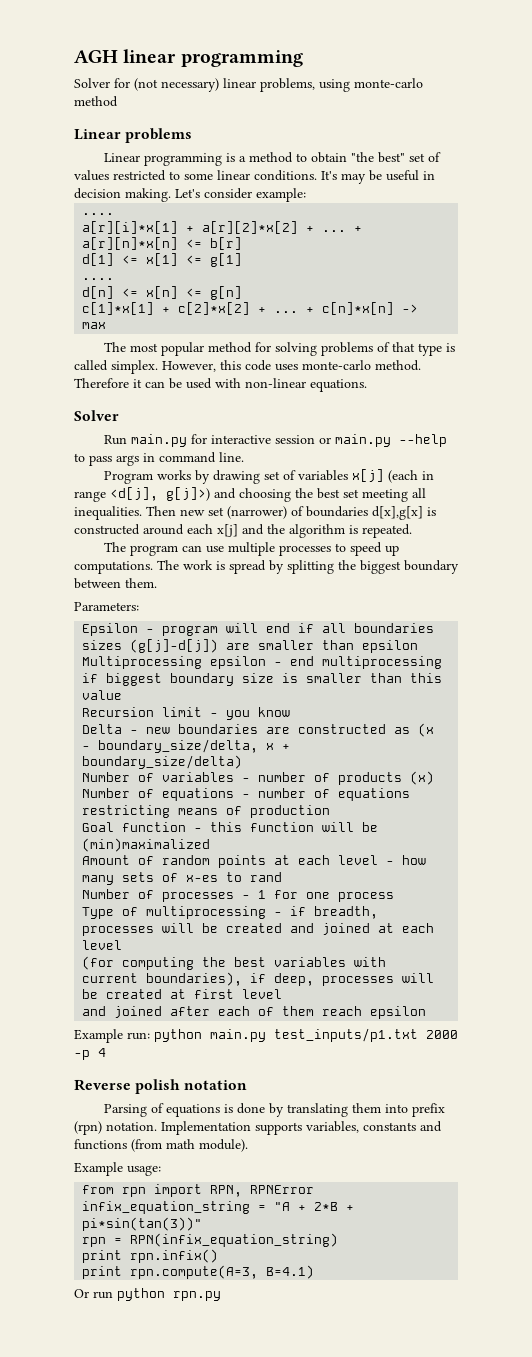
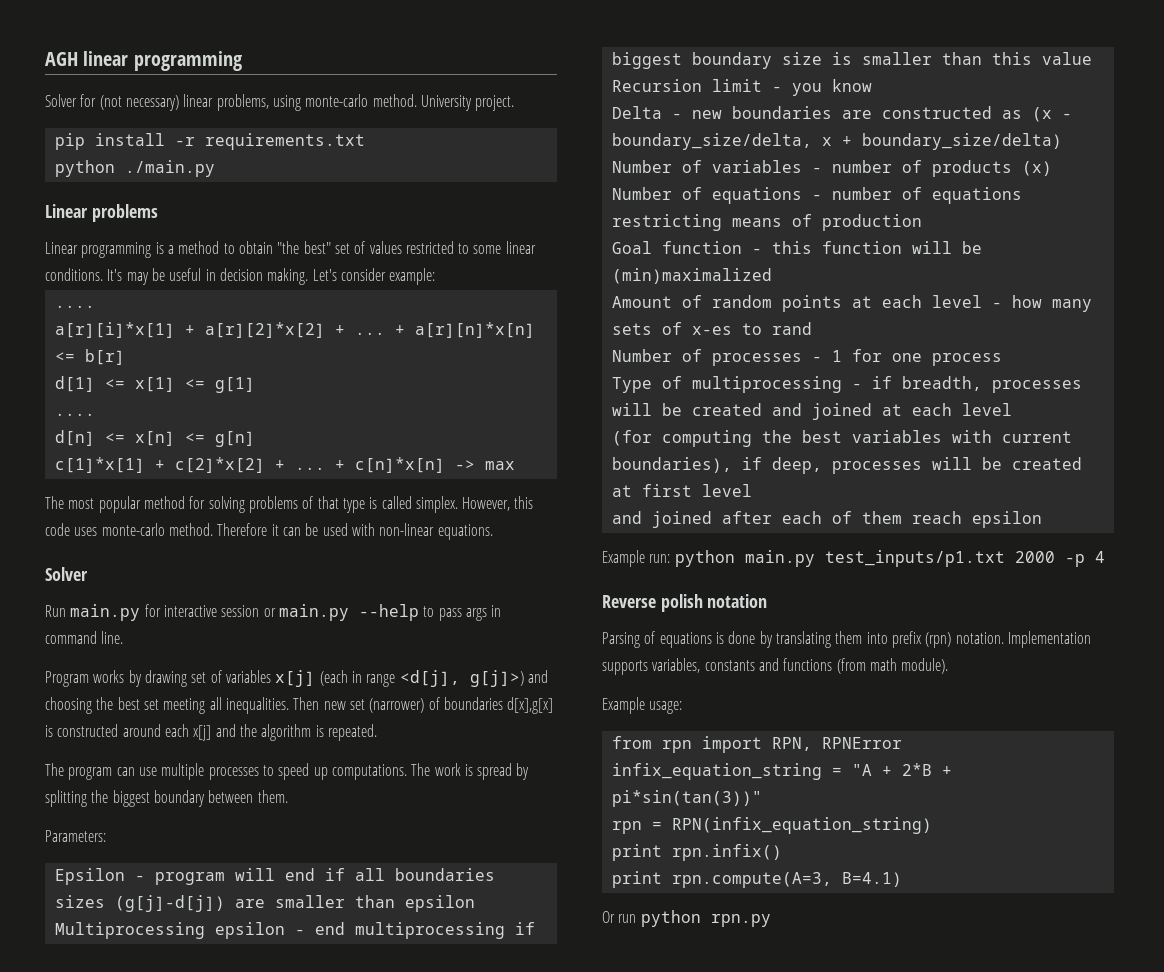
- Solver for (not necessary) linear problems, using monte-carlo method
+ Solver for (not necessary) linear problems, using monte-carlo method. University project.
+ pip install -r requirements.txt
+ python ./main.py

